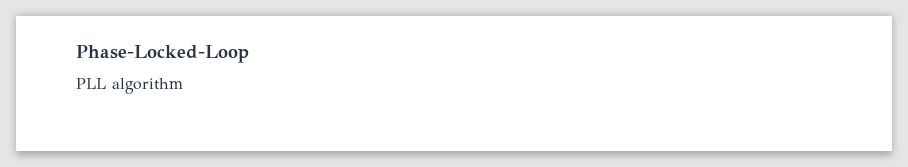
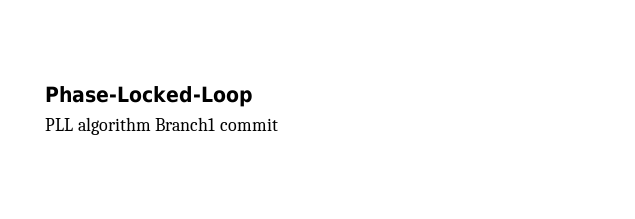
- PLL algorithm
+ PLL algorithm Branch1 commit

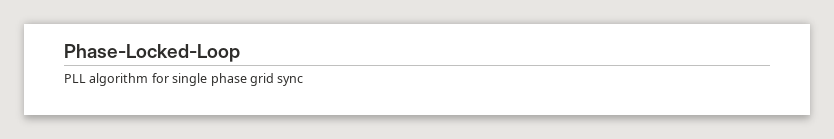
- PLL algorithm Branch1 commit
+ PLL algorithm for single phase grid sync

